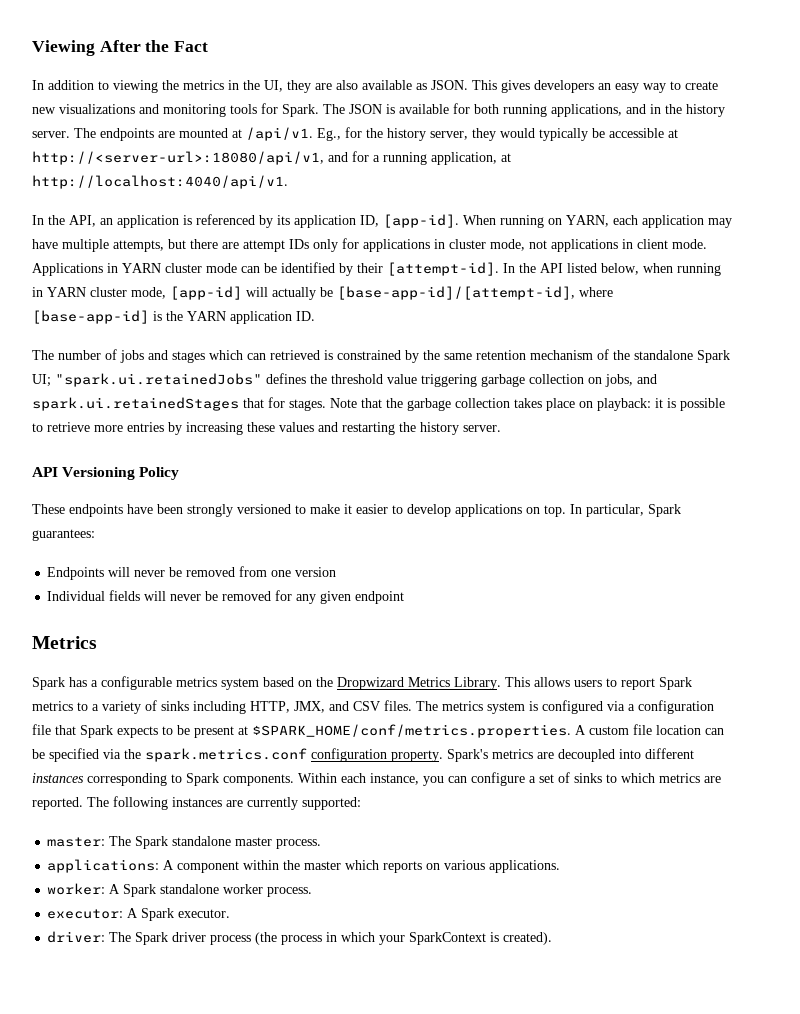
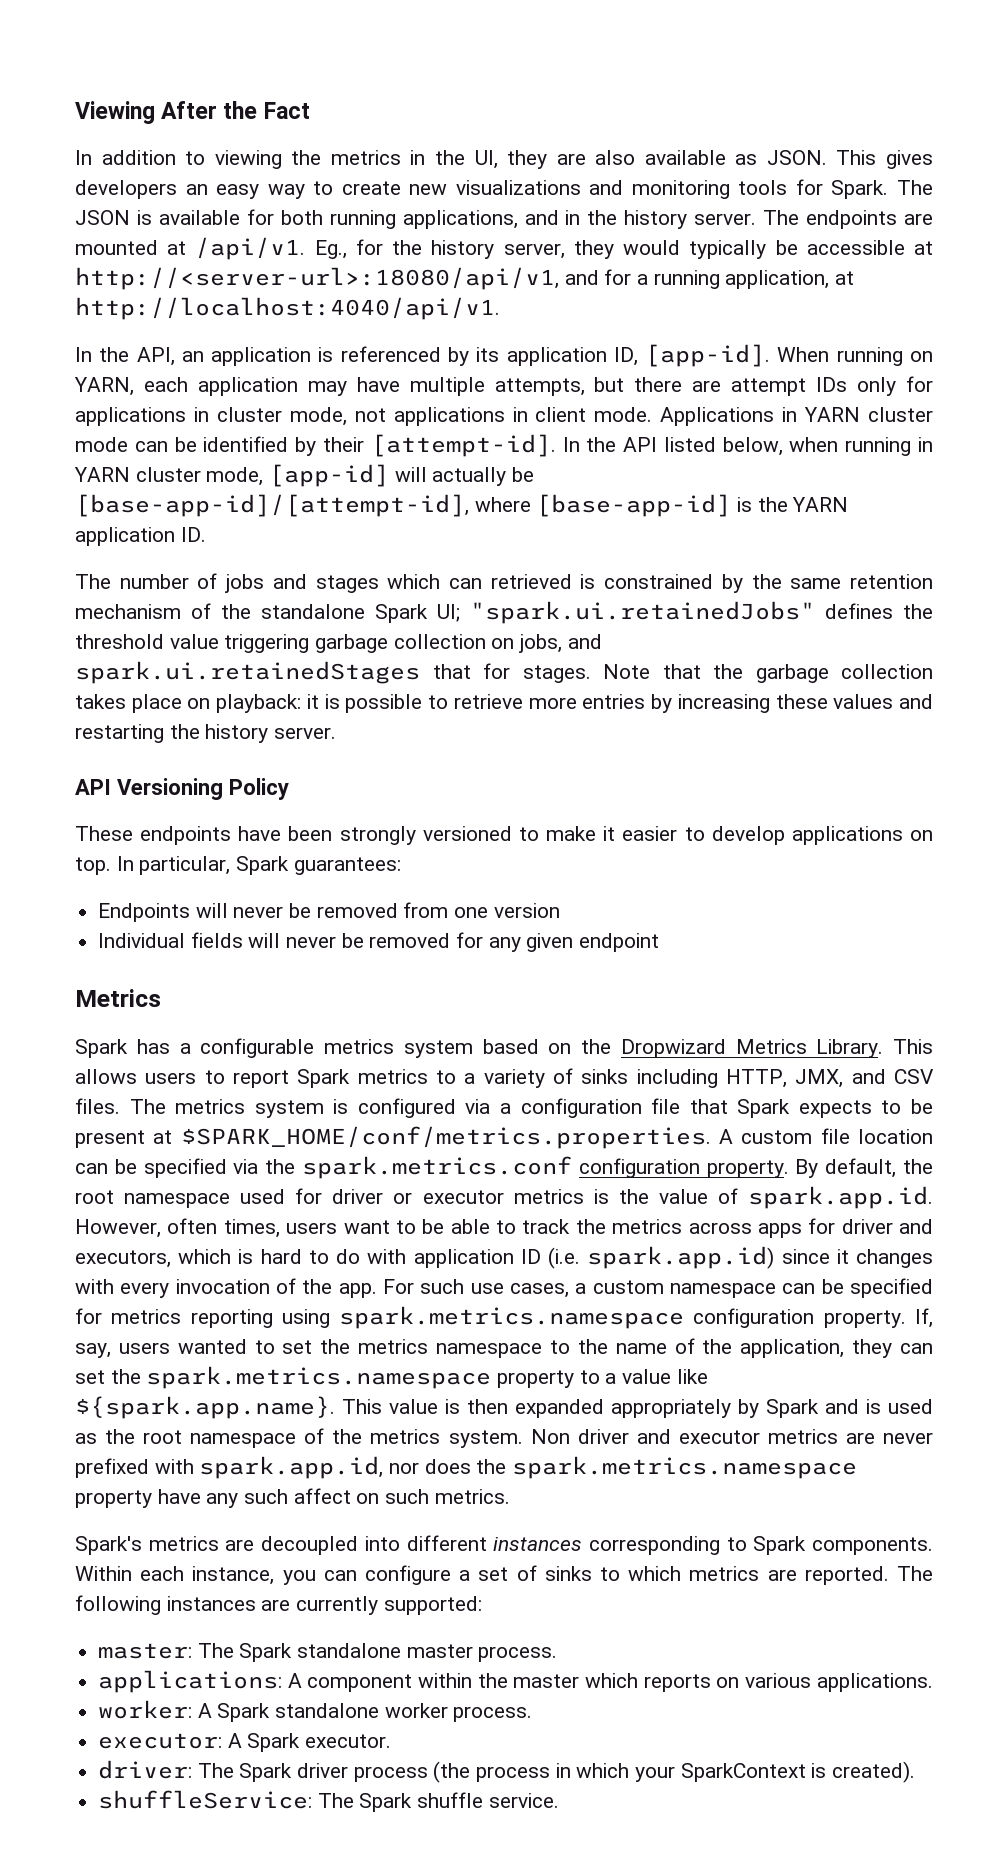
- The metrics system is configured via a configuration file that Spark expects to be present at $SPARK_HOME/conf/metrics.properties. A custom file location can be specified via the spark.metrics.conf configuration property. Spark's metrics are decoupled into different instances corresponding to Spark components.
+ The metrics system is configured via a configuration file that Spark expects to be present at $SPARK_HOME/conf/metrics.properties. A custom file location can be specified via the spark.metrics.conf configuration property. By default, the root namespace used for driver or executor metrics is the value of spark.app.id. However, often times, users want to be able to track the metrics across apps for driver and executors, which is hard to do with application ID (i.e. spark.app.id) since it changes with every invocation of the app. For such use cases, a custom namespace can be specified for metrics reporting using spark.metrics.namespace configuration property. If, say, users wanted to set the metrics namespace to the name of the application, they can set the spark.metrics.namespace property to a value like ${spark.app.name}. This value is then expanded appropriately by Spark and is used as the root namespace of the metrics system. Non driver and executor metrics are never prefixed with spark.app.id, nor does the spark.metrics.namespace property have any such affect on such metrics.
+ Spark's metrics are decoupled into different instances corresponding to Spark components.
+ shuffleService: The Spark shuffle service.

